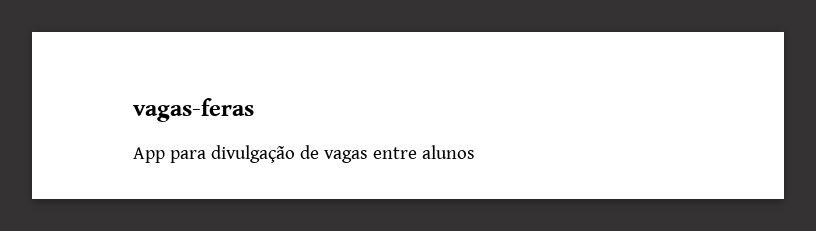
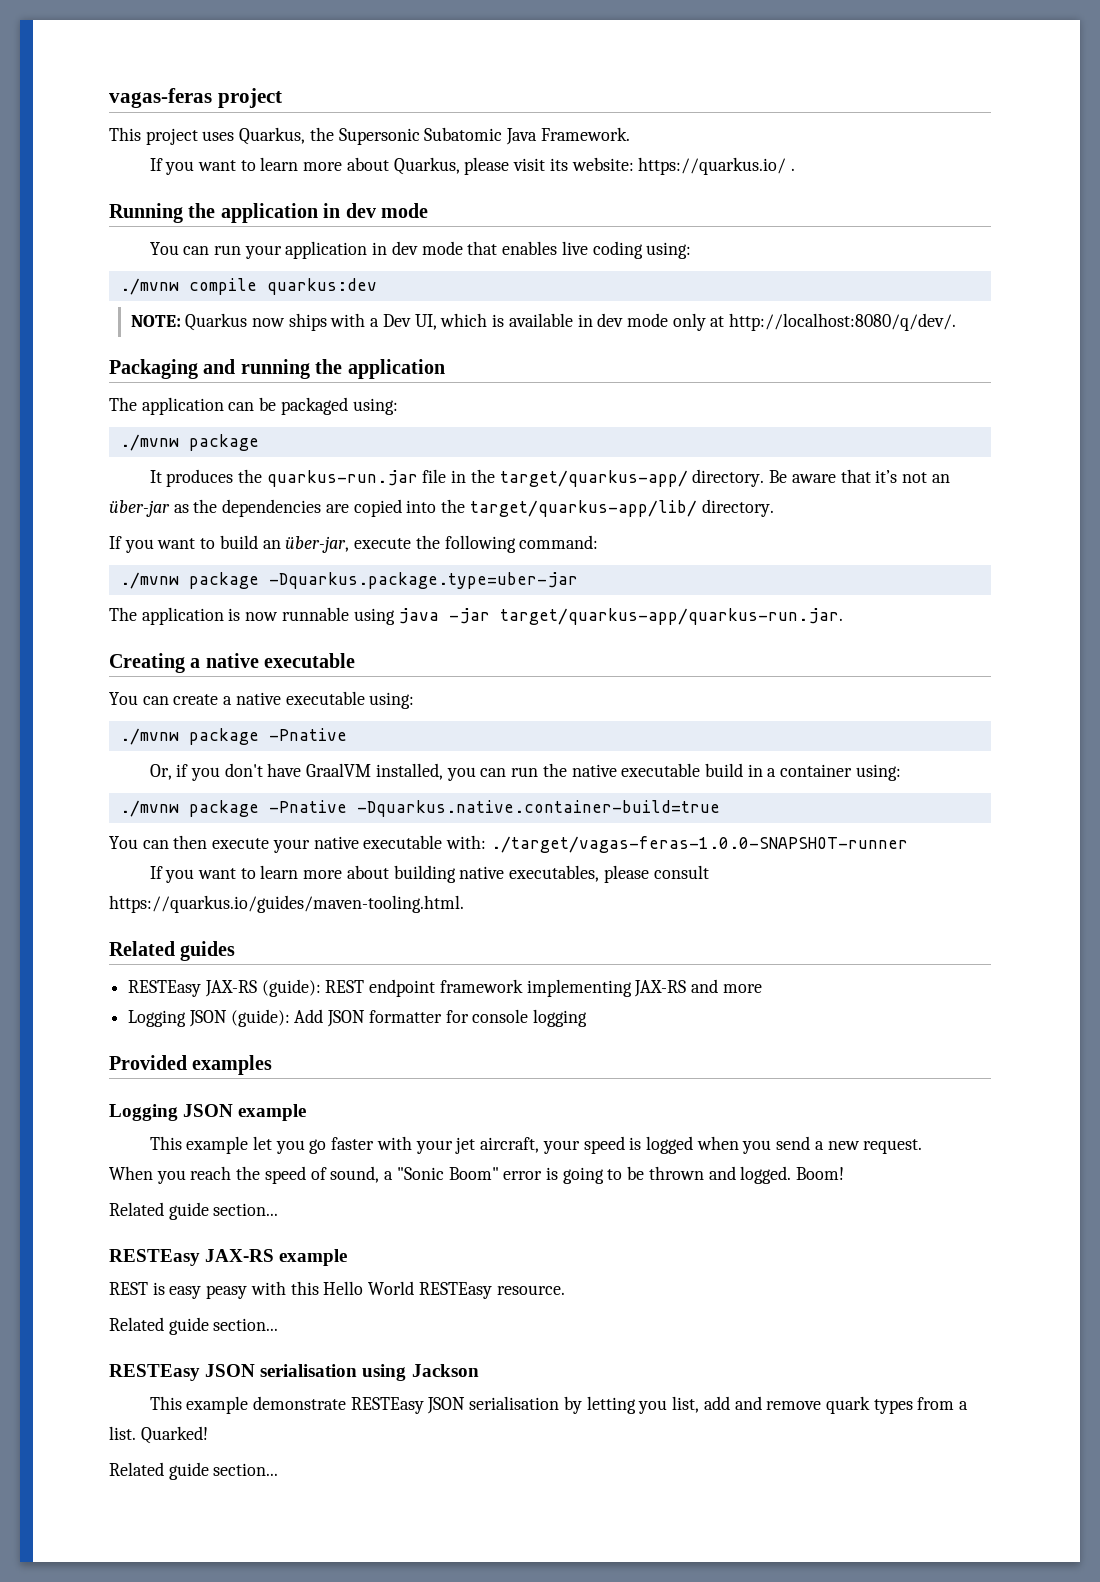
- vagas-feras
- App para divulgação de vagas entre alunos
+ vagas-feras project
+ This project uses Quarkus, the Supersonic Subatomic Java Framework.
+ If you want to learn more about Quarkus, please visit its website: https://quarkus.io/ .
+ Running the application in dev mode
+ You can run your application in dev mode that enables live coding using:
+ ./mvnw compile quarkus:dev
+ NOTE: Quarkus now ships with a Dev UI, which is available in dev mode only at http://localhost:8080/q/dev/.
+ Packaging and running the application
+ The application can be packaged using:
+ ./mvnw package
+ It produces the quarkus-run.jar file in the target/quarkus-app/ directory. Be aware that it’s not an über-jar as the dependencies are copied into the target/quarkus-app/lib/ directory.
+ If you want to build an über-jar, execute the following command:
+ ./mvnw package -Dquarkus.package.type=uber-jar
+ The application is now runnable using java -jar target/quarkus-app/quarkus-run.jar.
+ Creating a native executable
+ You can create a native executable using:
+ ./mvnw package -Pnative
+ Or, if you don't have GraalVM installed, you can run the native executable build in a container using:
+ ./mvnw package -Pnative -Dquarkus.native.container-build=true
+ You can then execute your native executable with: ./target/vagas-feras-1.0.0-SNAPSHOT-runner
+ If you want to learn more about building native executables, please consult https://quarkus.io/guides/maven-tooling.html.
+ Related guides
+ RESTEasy JAX-RS (guide): REST endpoint framework implementing JAX-RS and more
+ Logging JSON (guide): Add JSON formatter for console logging
+ Provided examples
+ Logging JSON example
+ This example let you go faster with your jet aircraft, your speed is logged when you send a new request.
+ When you reach the speed of sound, a "Sonic Boom" error is going to be thrown and logged. Boom!
+ Related guide section...
+ RESTEasy JAX-RS example
+ REST is easy peasy with this Hello World RESTEasy resource.
+ Related guide section...
+ RESTEasy JSON serialisation using Jackson
+ This example demonstrate RESTEasy JSON serialisation by letting you list, add and remove quark types from a list. Quarked!
+ Related guide section...

